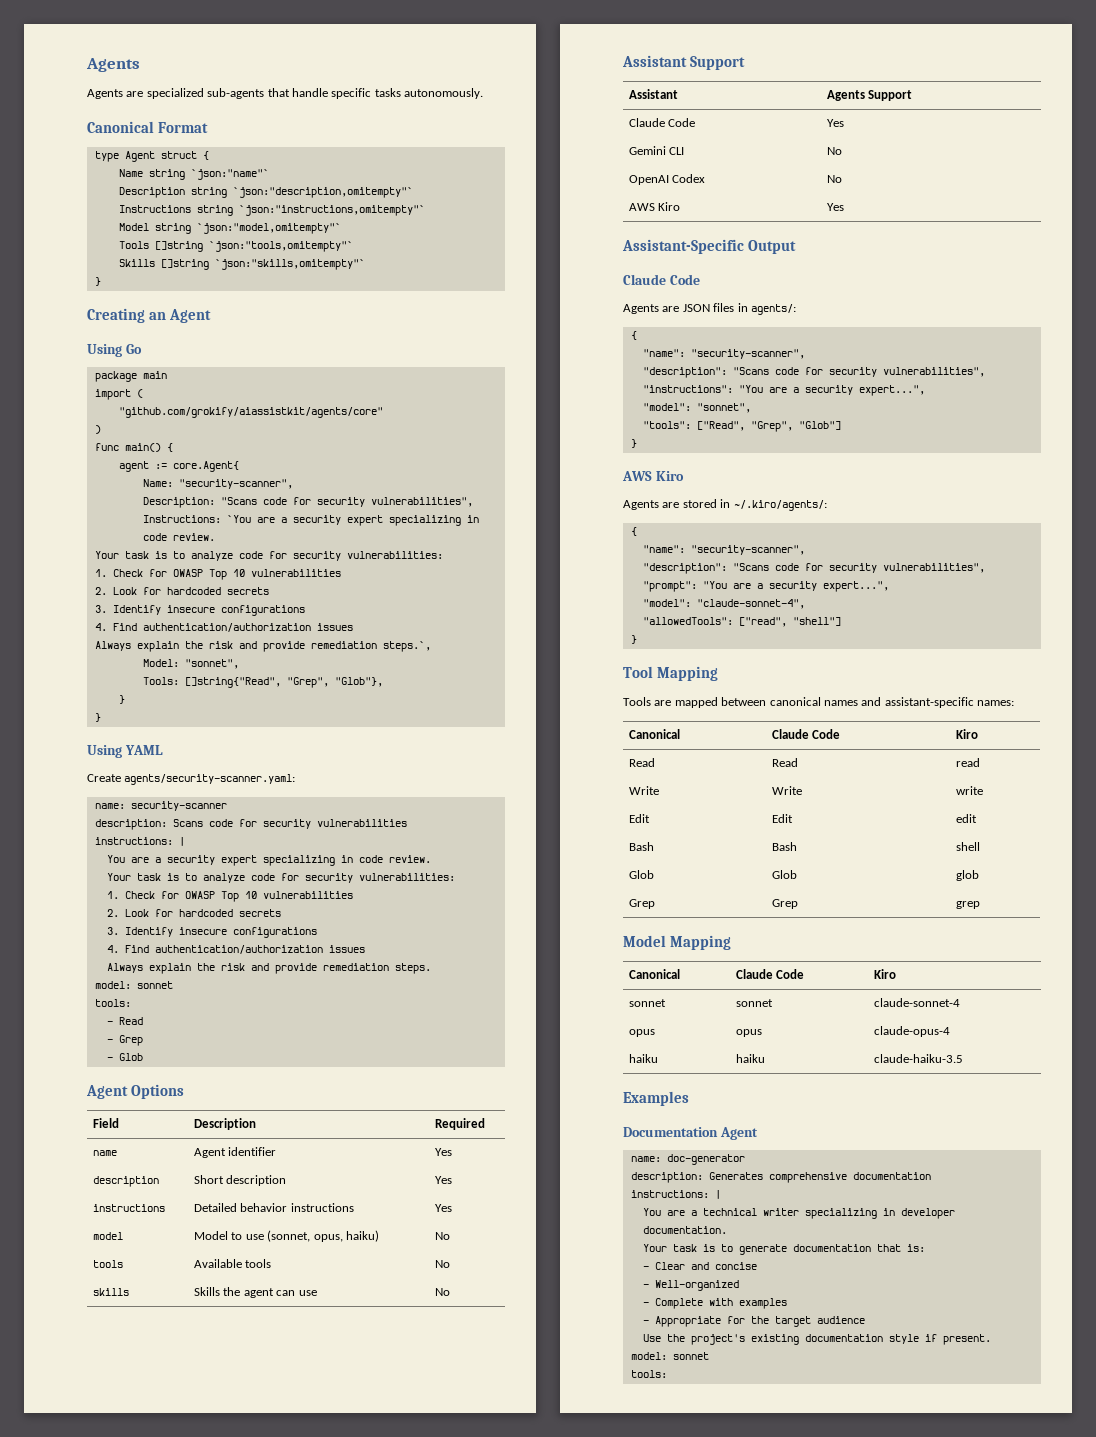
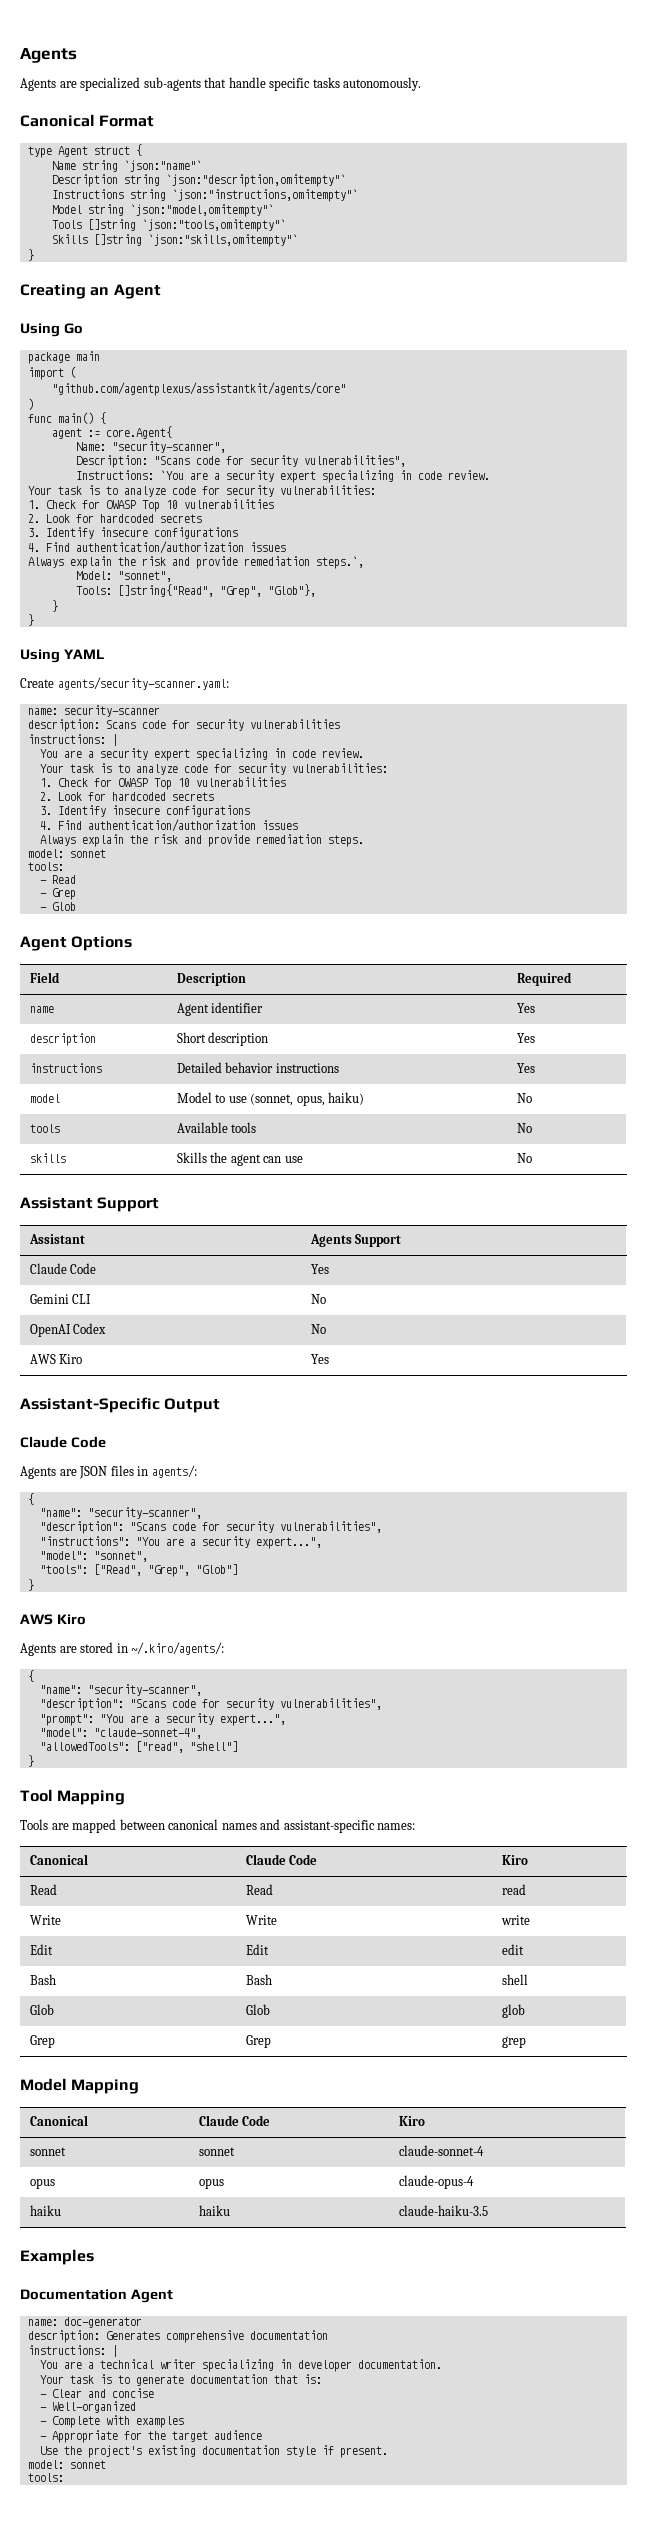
- "github.com/grokify/aiassistkit/agents/core"
+ "github.com/agentplexus/assistantkit/agents/core"

